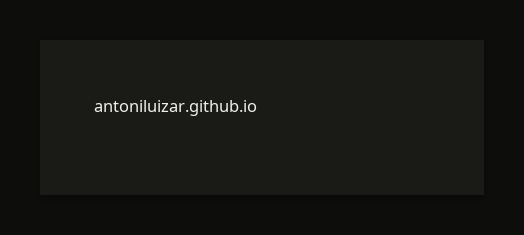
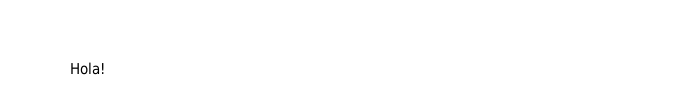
- antoniluizar.github.io
+ Hola!

